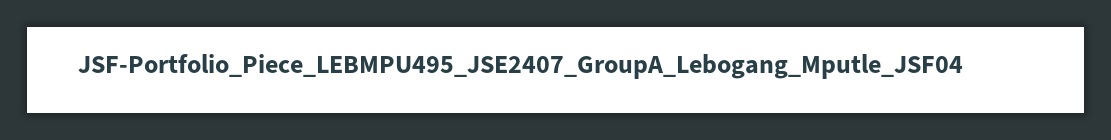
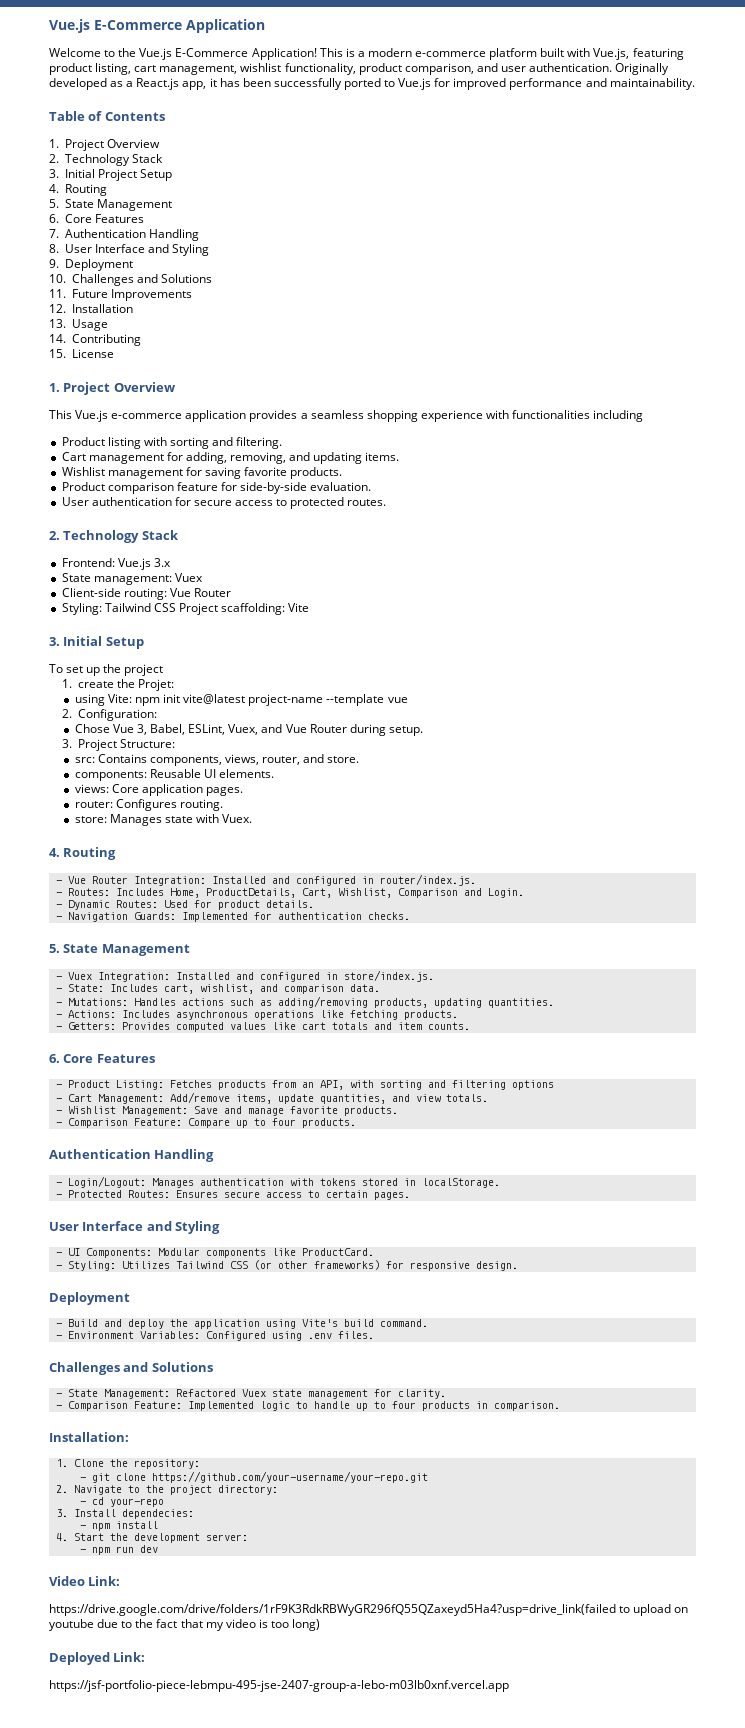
- JSF-Portfolio_Piece_LEBMPU495_JSE2407_GroupA_Lebogang_Mputle_JSF04
+ Vue.js E-Commerce Application
+ Welcome to the Vue.js E-Commerce Application! This is a modern e-commerce platform built with Vue.js, featuring product listing, cart management, wishlist functionality, product comparison, and user authentication. Originally developed as a React.js app, it has been successfully ported to Vue.js for improved performance and maintainability.
+ Table of Contents
+ 1. Project Overview
+ 2. Technology Stack
+ 3. Initial Project Setup
+ 4. Routing
+ 5. State Management
+ 6. Core Features
+ 7. Authentication Handling
+ 8. User Interface and Styling
+ 9. Deployment
+ 10. Challenges and Solutions
+ 11. Future Improvements
+ 12. Installation
+ 13. Usage
+ 14. Contributing
+ 15. License
+ 1. Project Overview
+ This Vue.js e-commerce application provides a seamless shopping experience with functionalities including
+ Product listing with sorting and filtering.
+ Cart management for adding, removing, and updating items.
+ Wishlist management for saving favorite products.
+ Product comparison feature for side-by-side evaluation.
+ User authentication for secure access to protected routes.
+ 2. Technology Stack
+ Frontend: Vue.js 3.x
+ State management: Vuex
+ Client-side routing: Vue Router
+ Styling: Tailwind CSS Project scaffolding: Vite
+ 3. Initial Setup
+ To set up the project
+ 1. create the Projet:
+ using Vite: npm init vite@latest project-name --template vue
+ 2. Configuration:
+ Chose Vue 3, Babel, ESLint, Vuex, and Vue Router during setup.
+ 3. Project Structure:
+ src: Contains components, views, router, and store.
+ components: Reusable UI elements.
+ views: Core application pages.
+ router: Configures routing.
+ store: Manages state with Vuex.
+ 4. Routing
+ - Vue Router Integration: Installed and configured in router/index.js.
+ - Routes: Includes Home, ProductDetails, Cart, Wishlist, Comparison and Login.
+ - Dynamic Routes: Used for product details.
+ - Navigation Guards: Implemented for authentication checks.
+ 5. State Management
+ - Vuex Integration: Installed and configured in store/index.js.
+ - State: Includes cart, wishlist, and comparison data.
+ - Mutations: Handles actions such as adding/removing products, updating quantities.
+ - Actions: Includes asynchronous operations like fetching products.
+ - Getters: Provides computed values like cart totals and item counts.
+ 6. Core Features
+ - Product Listing: Fetches products from an API, with sorting and filtering options
+ - Cart Management: Add/remove items, update quantities, and view totals.
+ - Wishlist Management: Save and manage favorite products.
+ - Comparison Feature: Compare up to four products.
+ Authentication Handling
+ - Login/Logout: Manages authentication with tokens stored in localStorage.
+ - Protected Routes: Ensures secure access to certain pages.
+ User Interface and Styling
+ - UI Components: Modular components like ProductCard.
+ - Styling: Utilizes Tailwind CSS (or other frameworks) for responsive design.
+ Deployment
+ - Build and deploy the application using Vite's build command.
+ - Environment Variables: Configured using .env files.
+ Challenges and Solutions
+ - State Management: Refactored Vuex state management for clarity.
+ - Comparison Feature: Implemented logic to handle up to four products in comparison.
+ Installation:
+ 1. Clone the repository:
+ - git clone https://github.com/your-username/your-repo.git
+ 2. Navigate to the project directory:
+ - cd your-repo
+ 3. Install dependecies:
+ - npm install
+ 4. Start the development server:
+ - npm run dev
+ Video Link:
+ https://drive.google.com/drive/folders/1rF9K3RdkRBWyGR296fQ55QZaxeyd5Ha4?usp=drive_link(failed to upload on youtube due to the fact that my video is too long)
+ Deployed Link:
+ https://jsf-portfolio-piece-lebmpu-495-jse-2407-group-a-lebo-m03lb0xnf.vercel.app

